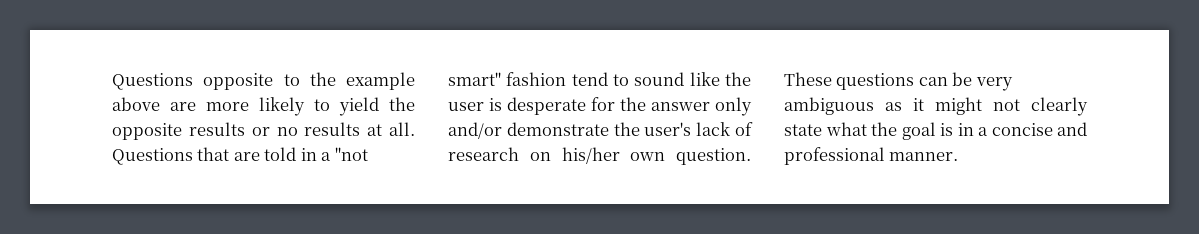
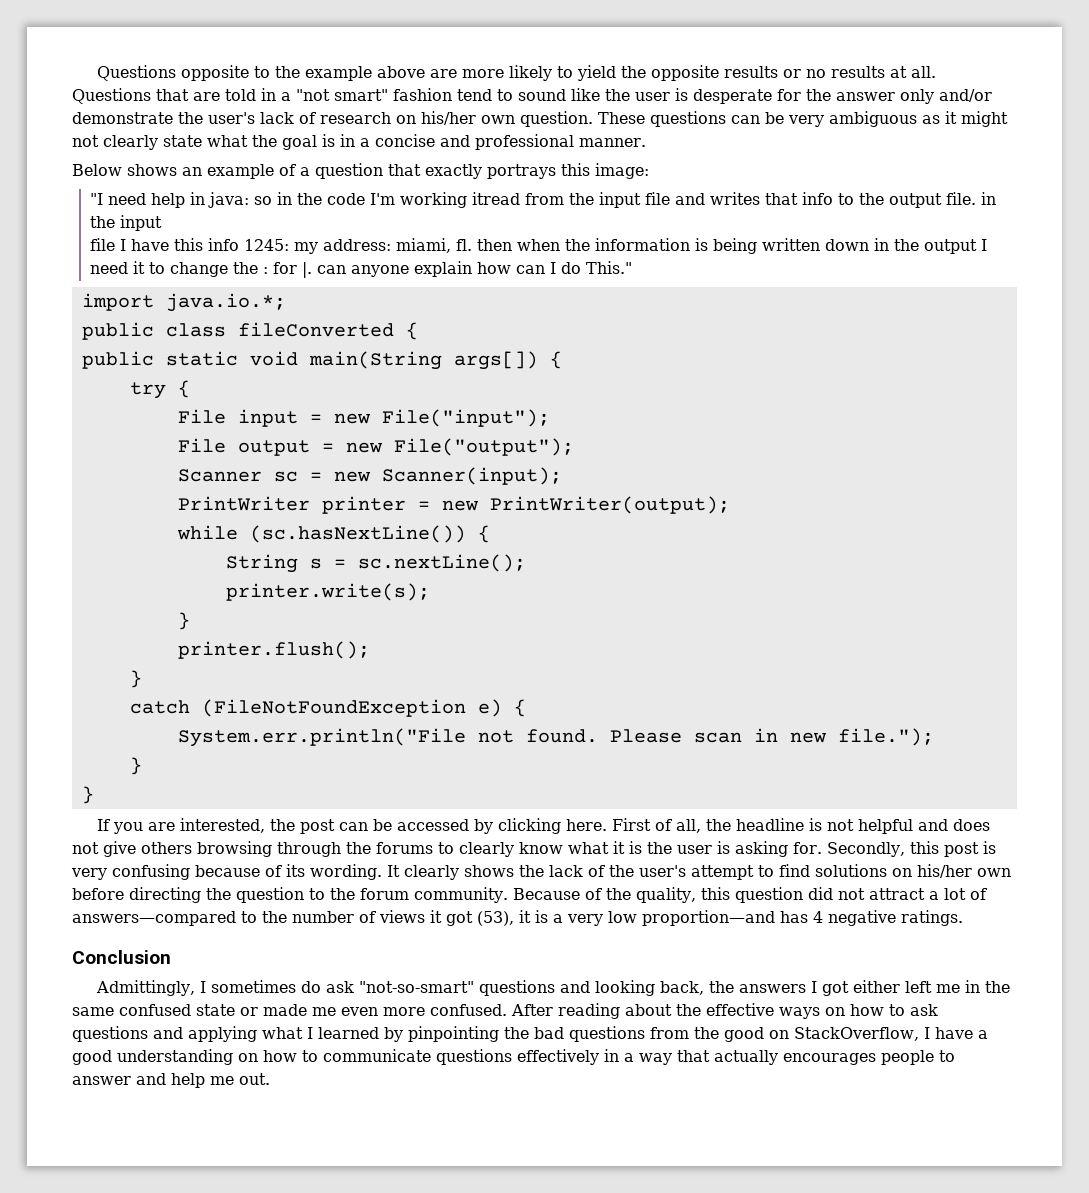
+ Below shows an example of a question that exactly portrays this image:
+ "I need help in java: so in the code I'm working itread from the input file and writes that info to the output file. in the input
+ file I have this info 1245: my address: miami, fl. then when the information is being written down in the output I need it to change the : for |. can anyone explain how can I do This."
+ import java.io.*;
+ public class fileConverted {
+ public static void main(String args[]) {
+ try {
+ File input = new File("input");
+ File output = new File("output");
+ Scanner sc = new Scanner(input);
+ PrintWriter printer = new PrintWriter(output);
+ while (sc.hasNextLine()) {
+ String s = sc.nextLine();
+ printer.write(s);
+ }
+ printer.flush();
+ }
+ catch (FileNotFoundException e) {
+ System.err.println("File not found. Please scan in new file.");
+ }
+ }
+ If you are interested, the post can be accessed by clicking here. First of all, the headline is not helpful and does not give others browsing through the forums to clearly know what it is the user is asking for. Secondly, this post is very confusing because of its wording. It clearly shows the lack of the user's attempt to find solutions on his/her own before directing the question to the forum community. Because of the quality, this question did not attract a lot of answers—compared to the number of views it got (53), it is a very low proportion—and has 4 negative ratings.
+ Conclusion
+ Admittingly, I sometimes do ask "not-so-smart" questions and looking back, the answers I got either left me in the same confused state or made me even more confused. After reading about the effective ways on how to ask questions and applying what I learned by pinpointing the bad questions from the good on StackOverflow, I have a good understanding on how to communicate questions effectively in a way that actually encourages people to answer and help me out.

